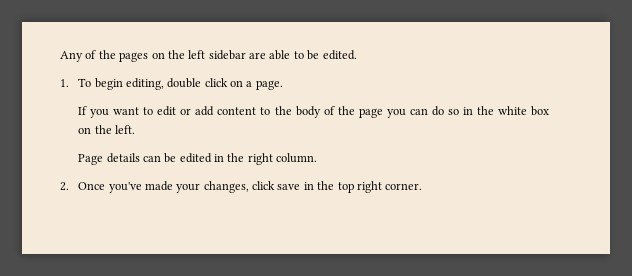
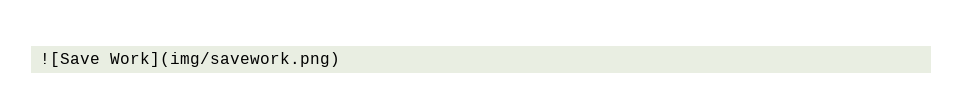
- Any of the pages on the left sidebar are able to be edited.
- 1. To begin editing, double click on a page.
- If you want to edit or add content to the body of the page you can do so in the white box on the left.
- Page details can be edited in the right column.
- 2. Once you've made your changes, click save in the top right corner.
+ ![Save Work](img/savework.png)

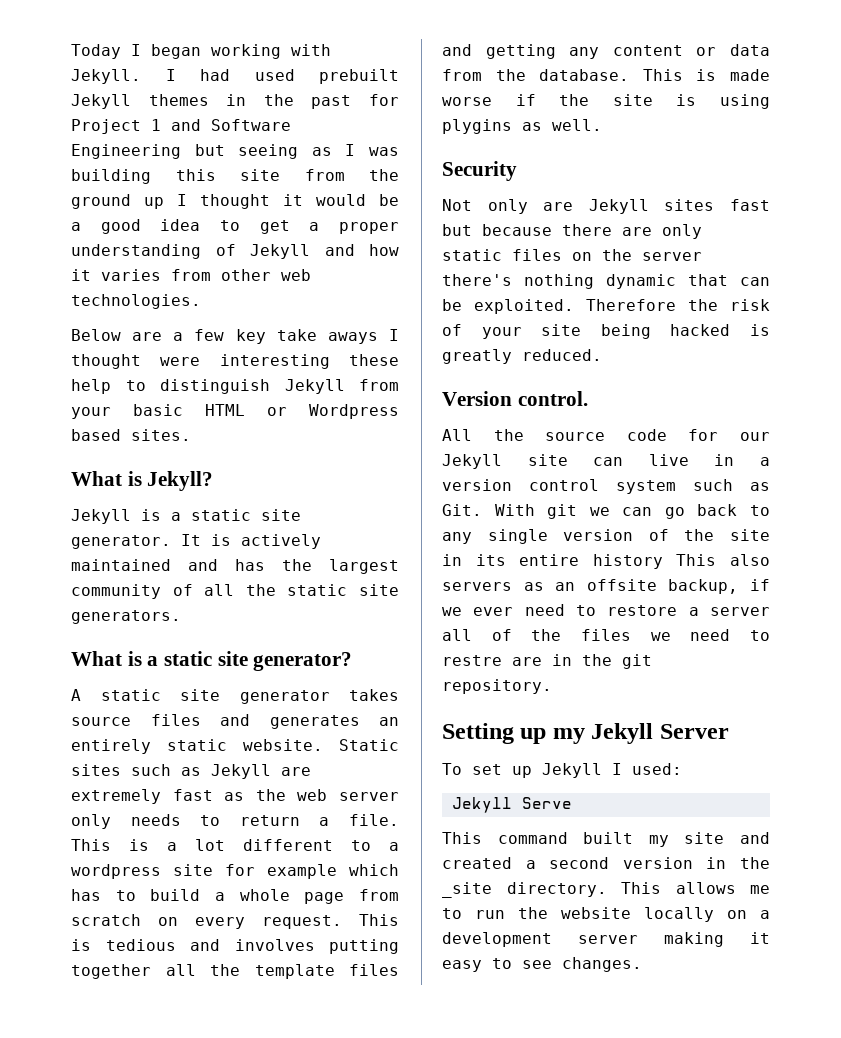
- ![Save Work](img/savework.png)
+ Today I began working with Jekyll. I had used prebuilt Jekyll themes in the past for Project 1 and Software Engineering but seeing as I was building this site from the ground up I thought it would be a good idea to get a proper understanding of Jekyll and how it varies from other web technologies.
+ Below are a few key take aways I thought were interesting these help to distinguish Jekyll from your basic HTML or Wordpress based sites.
+ What is Jekyll?
+ Jekyll is a static site generator. It is actively maintained and has the largest community of all the static site generators.
+ What is a static site generator?
+ A static site generator takes source files and generates an entirely static website. Static sites such as Jekyll are extremely fast as the web server only needs to return a file. This is a lot different to a wordpress site for example which has to build a whole page from scratch on every request. This is tedious and involves putting together all the template files and getting any content or data from the database. This is made worse if the site is using plygins as well.
+ Security
+ Not only are Jekyll sites fast but because there are only static files on the server there's nothing dynamic that can be exploited. Therefore the risk of your site being hacked is greatly reduced.
+ Version control.
+ All the source code for our Jekyll site can live in a version control system such as Git. With git we can go back to any single version of the site in its entire history This also servers as an offsite backup, if we ever need to restore a server all of the files we need to restre are in the git repository.
+ Setting up my Jekyll Server
+ To set up Jekyll I used:
+ Jekyll Serve
+ This command built my site and created a second version in the _site directory. This allows me to run the website locally on a development server making it easy to see changes.

